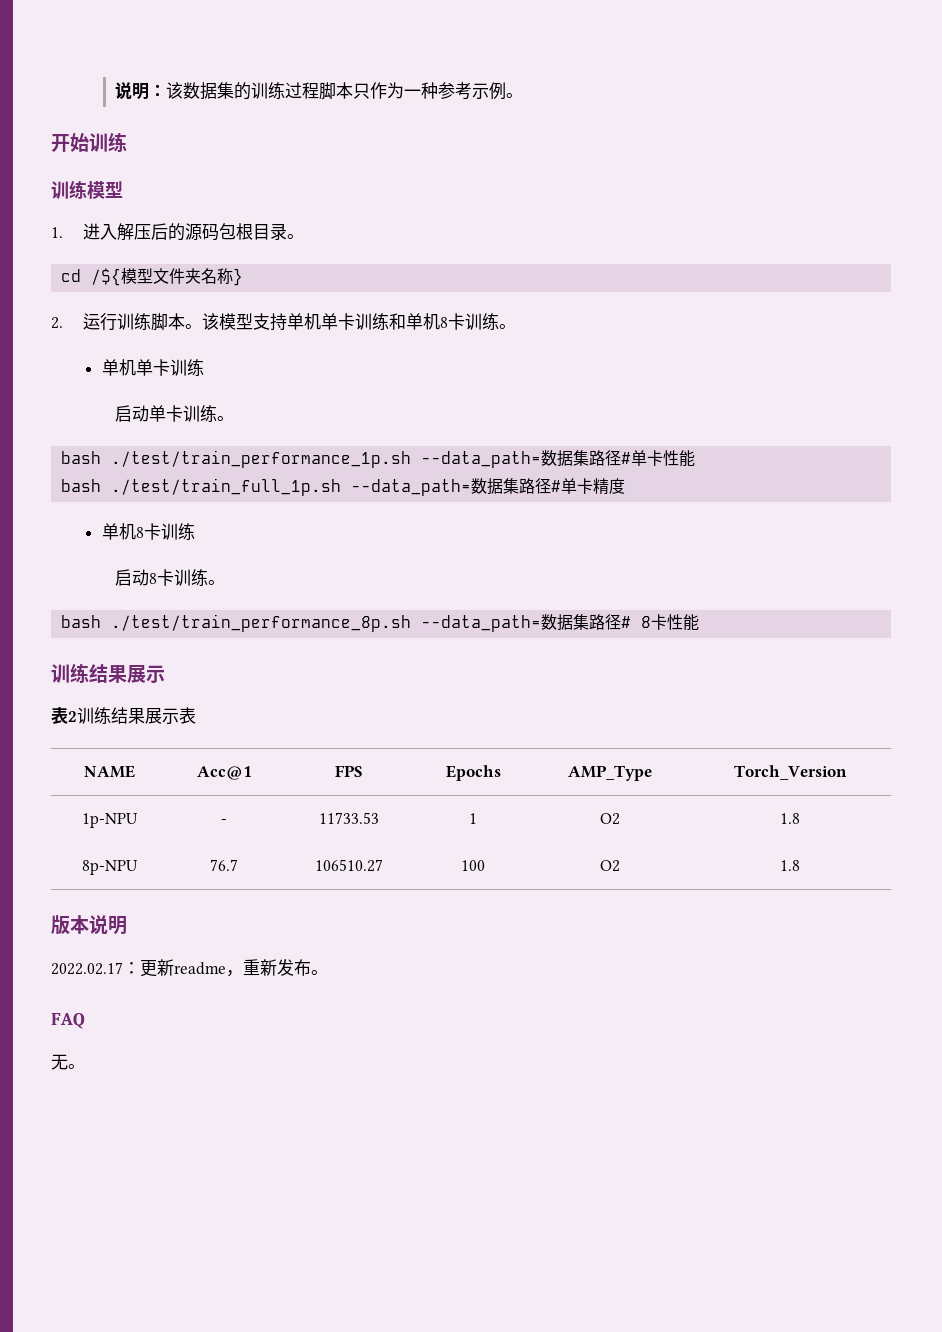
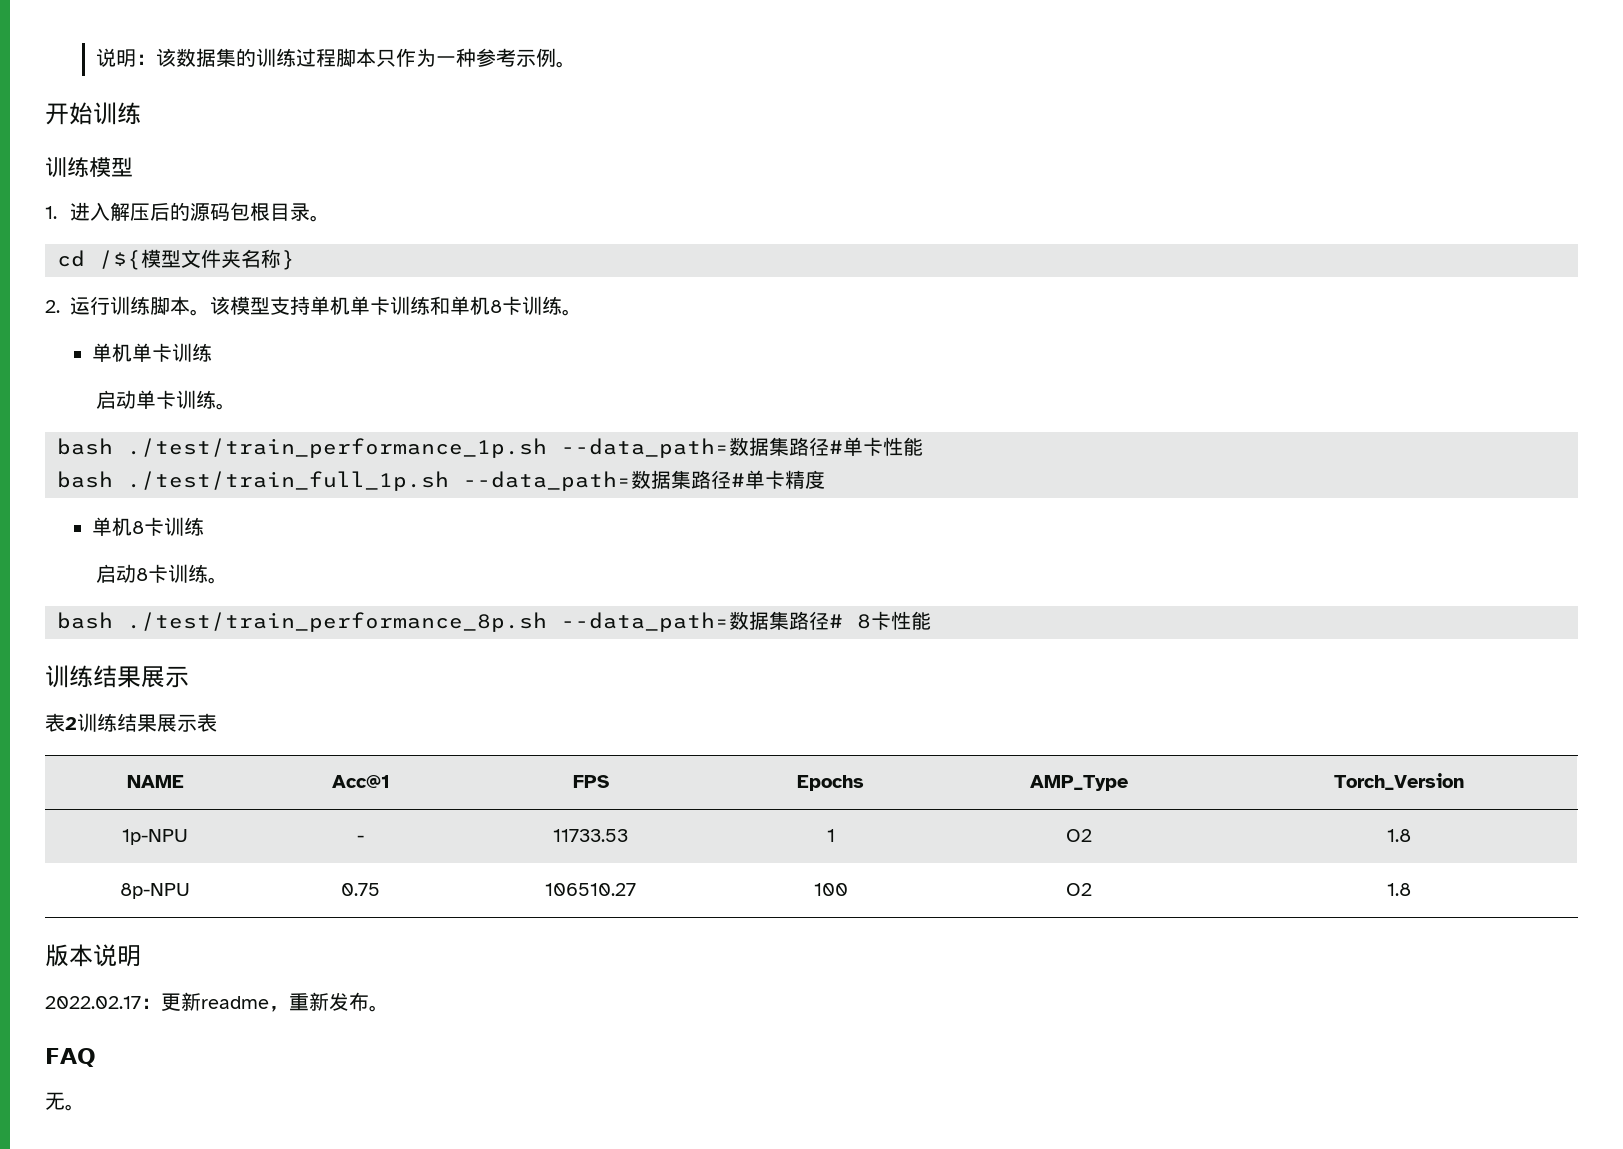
- 8p-NPU | 76.7 | 106510.27 | 100 | O2 | 1.8
+ 8p-NPU | 0.75 | 106510.27 | 100 | O2 | 1.8

